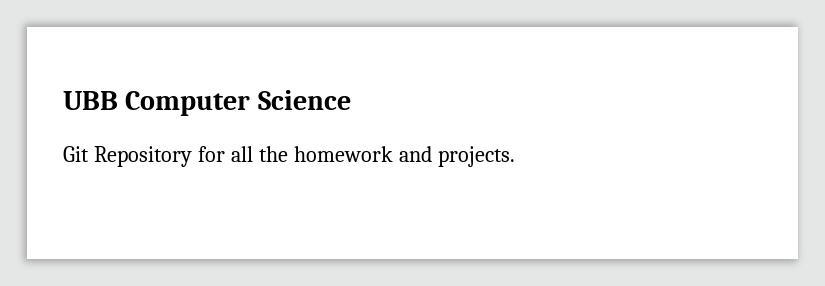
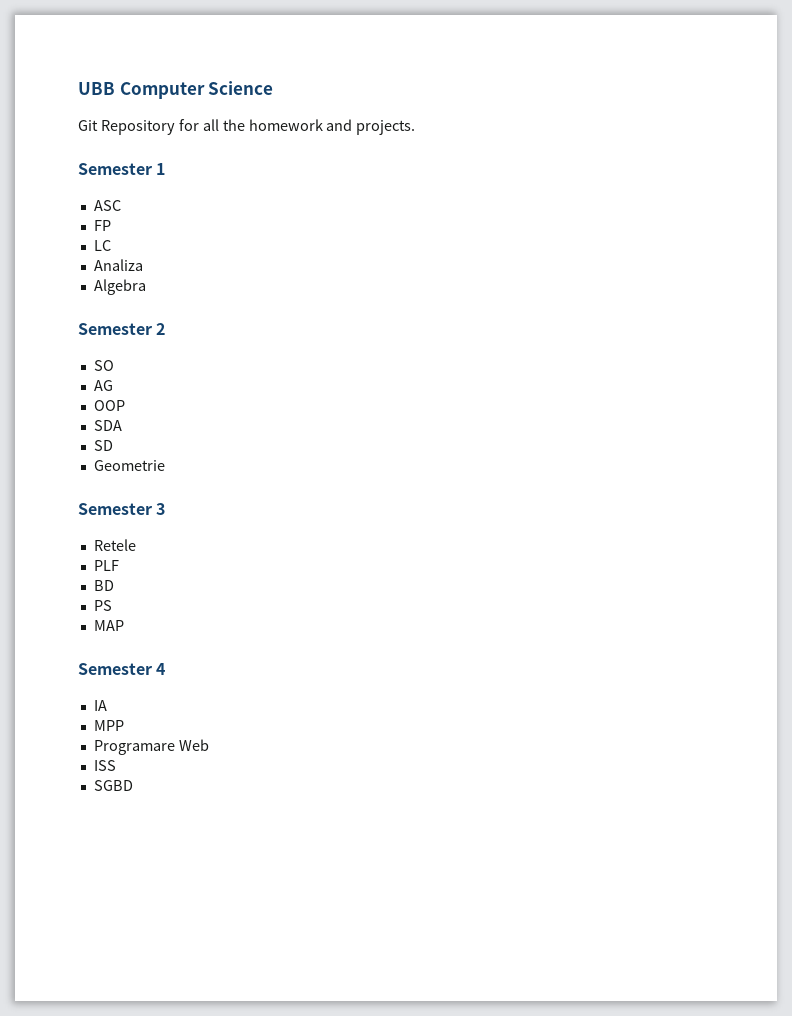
+ Semester 1
+ ASC
+ FP
+ LC
+ Analiza
+ Algebra
+ Semester 2
+ SO
+ AG
+ OOP
+ SDA
+ SD
+ Geometrie
+ Semester 3
+ Retele
+ PLF
+ BD
+ PS
+ MAP
+ Semester 4
+ IA
+ MPP
+ Programare Web
+ ISS
+ SGBD

